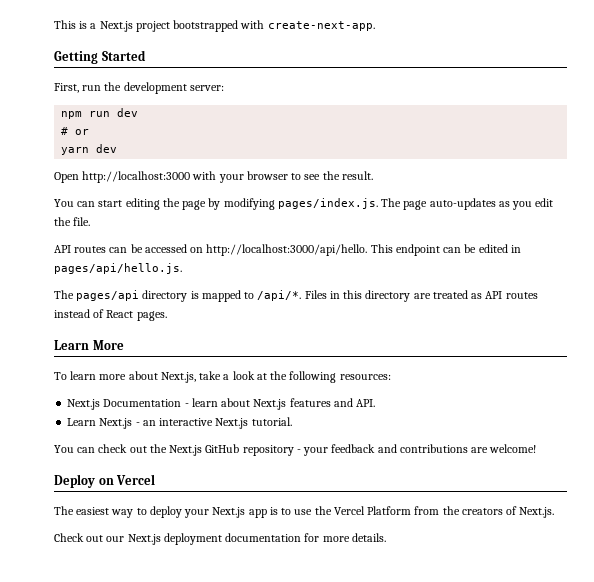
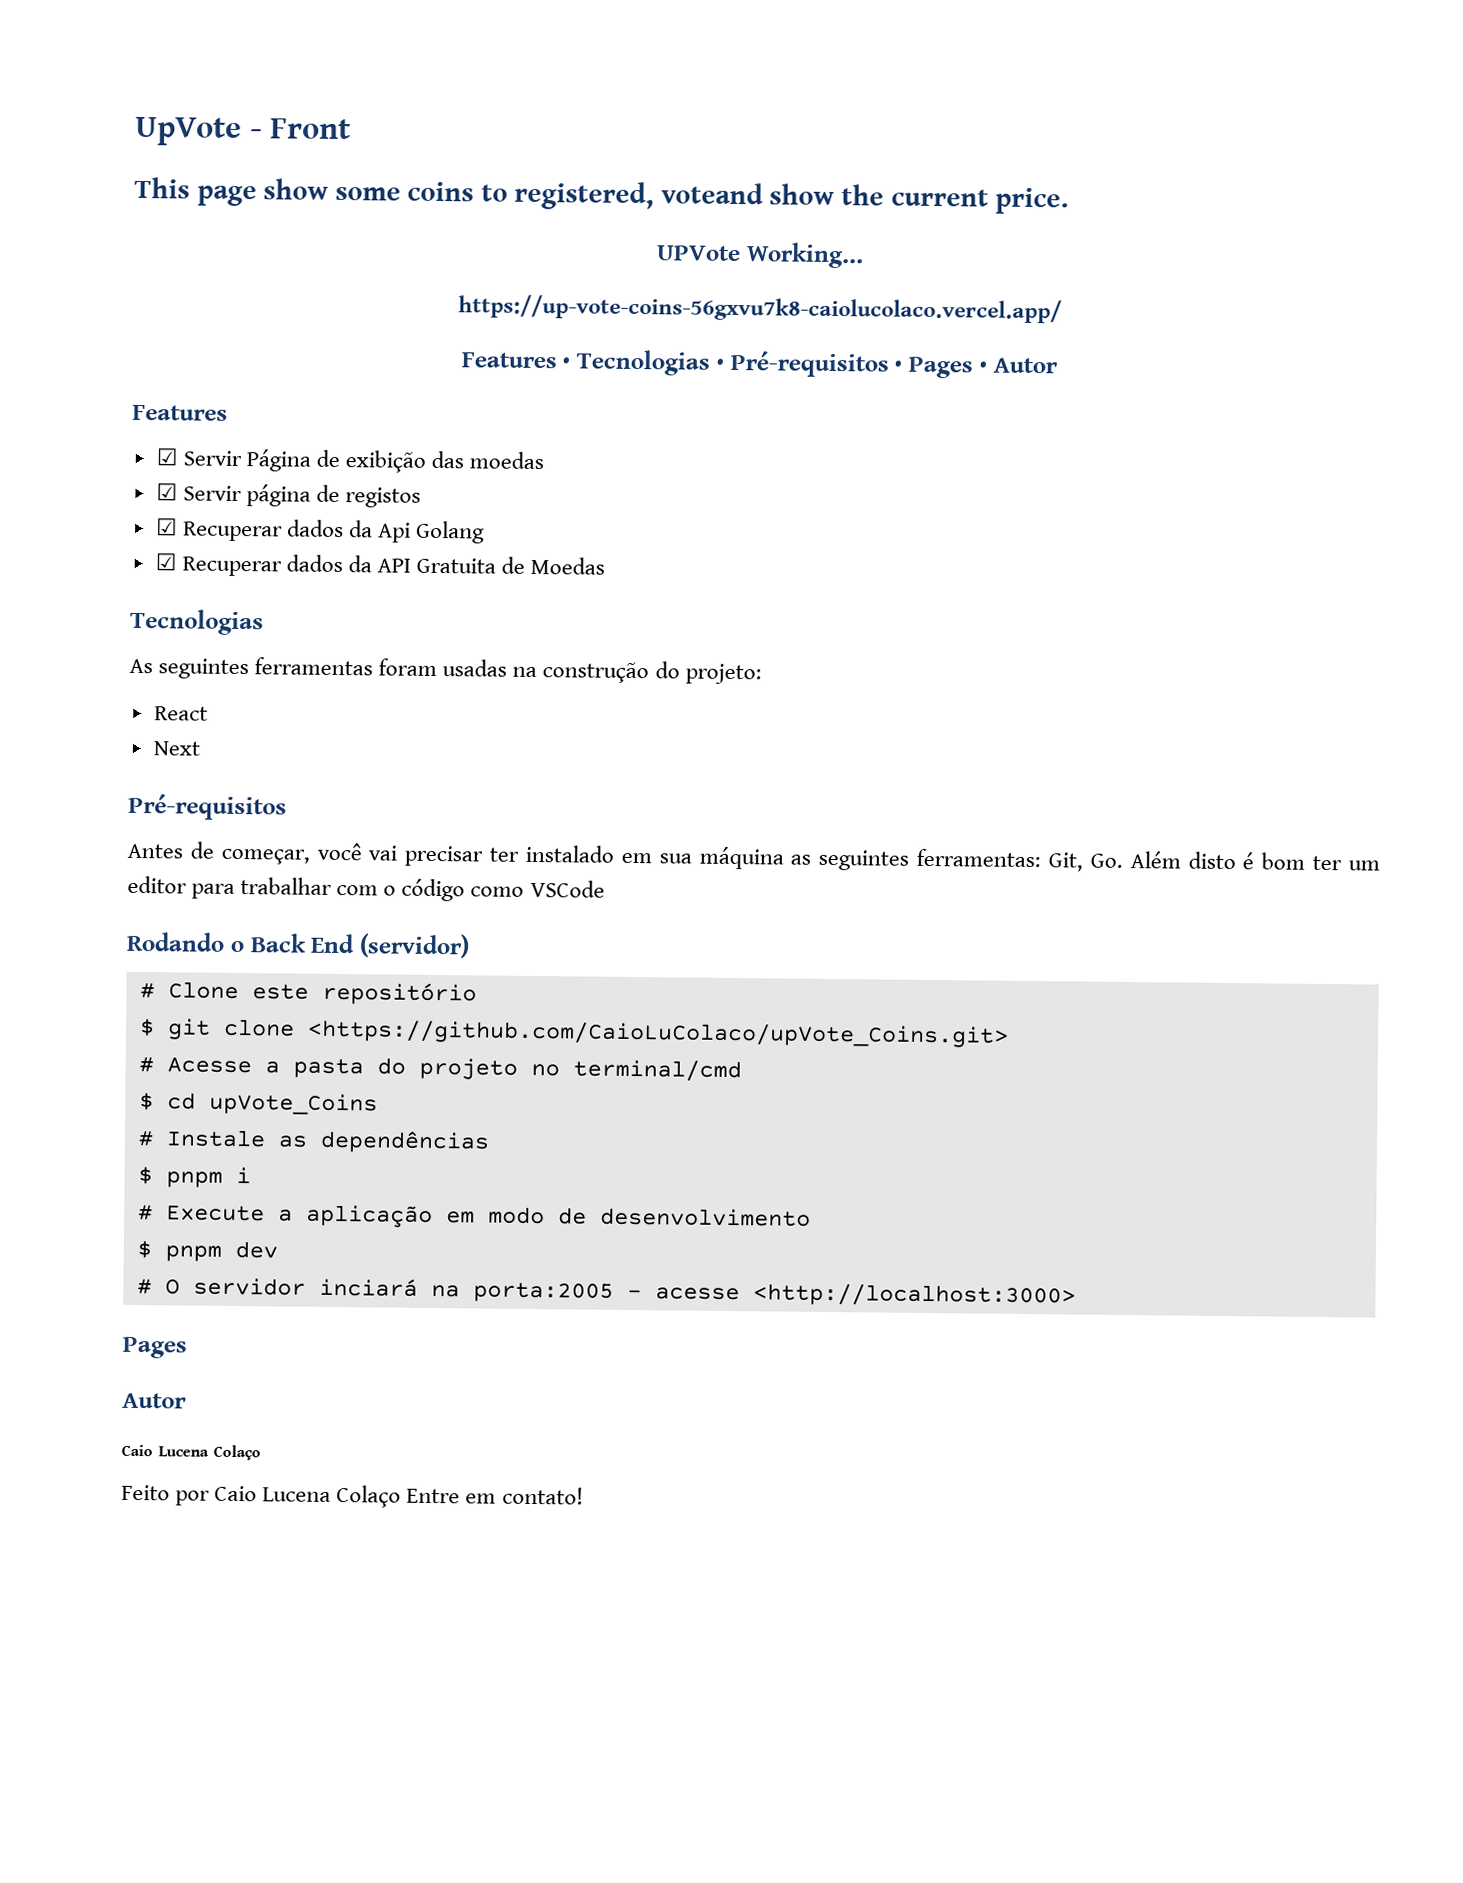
- This is a Next.js project bootstrapped with create-next-app.
- Getting Started
- First, run the development server:
- npm run dev
- # or
- yarn dev
- Open http://localhost:3000 with your browser to see the result.
- You can start editing the page by modifying pages/index.js. The page auto-updates as you edit the file.
- API routes can be accessed on http://localhost:3000/api/hello. This endpoint can be edited in pages/api/hello.js.
- The pages/api directory is mapped to /api/*. Files in this directory are treated as API routes instead of React pages.
- Learn More
- To learn more about Next.js, take a look at the following resources:
- Next.js Documentation - learn about Next.js features and API.
- Learn Next.js - an interactive Next.js tutorial.
- You can check out the Next.js GitHub repository - your feedback and contributions are welcome!
- Deploy on Vercel
- The easiest way to deploy your Next.js app is to use the Vercel Platform from the creators of Next.js.
- Check out our Next.js deployment documentation for more details.
+ UpVote - Front
+ This page show some coins to registered, voteand show the current price.
+ UPVote Working...
+ https://up-vote-coins-56gxvu7k8-caiolucolaco.vercel.app/
+ Features • Tecnologias • Pré-requisitos • Pages • Autor
+ Features
+ ☑ Servir Página de exibição das moedas
+ ☑ Servir página de registos
+ ☑ Recuperar dados da Api Golang
+ ☑ Recuperar dados da API Gratuita de Moedas
+ Tecnologias
+ As seguintes ferramentas foram usadas na construção do projeto:
+ React
+ Next
+ Pré-requisitos
+ Antes de começar, você vai precisar ter instalado em sua máquina as seguintes ferramentas: Git, Go. Além disto é bom ter um editor para trabalhar com o código como VSCode
+ Rodando o Back End (servidor)
+ # Clone este repositório
+ $ git clone <https://github.com/CaioLuColaco/upVote_Coins.git>
+ # Acesse a pasta do projeto no terminal/cmd
+ $ cd upVote_Coins
+ # Instale as dependências
+ $ pnpm i
+ # Execute a aplicação em modo de desenvolvimento
+ $ pnpm dev
+ # O servidor inciará na porta:2005 - acesse <http://localhost:3000>
+ Pages
+ Autor
+ Caio Lucena Colaço
+ Feito por Caio Lucena Colaço Entre em contato!

